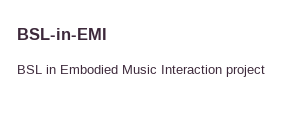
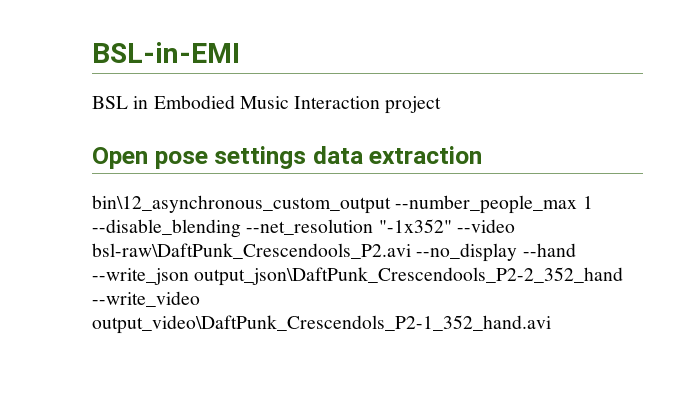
+ Open pose settings data extraction
+ bin\12_asynchronous_custom_output --number_people_max 1 --disable_blending --net_resolution "-1x352" --video bsl-raw\DaftPunk_Crescendools_P2.avi --no_display --hand --write_json output_json\DaftPunk_Crescendools_P2-2_352_hand --write_video output_video\DaftPunk_Crescendols_P2-1_352_hand.avi

